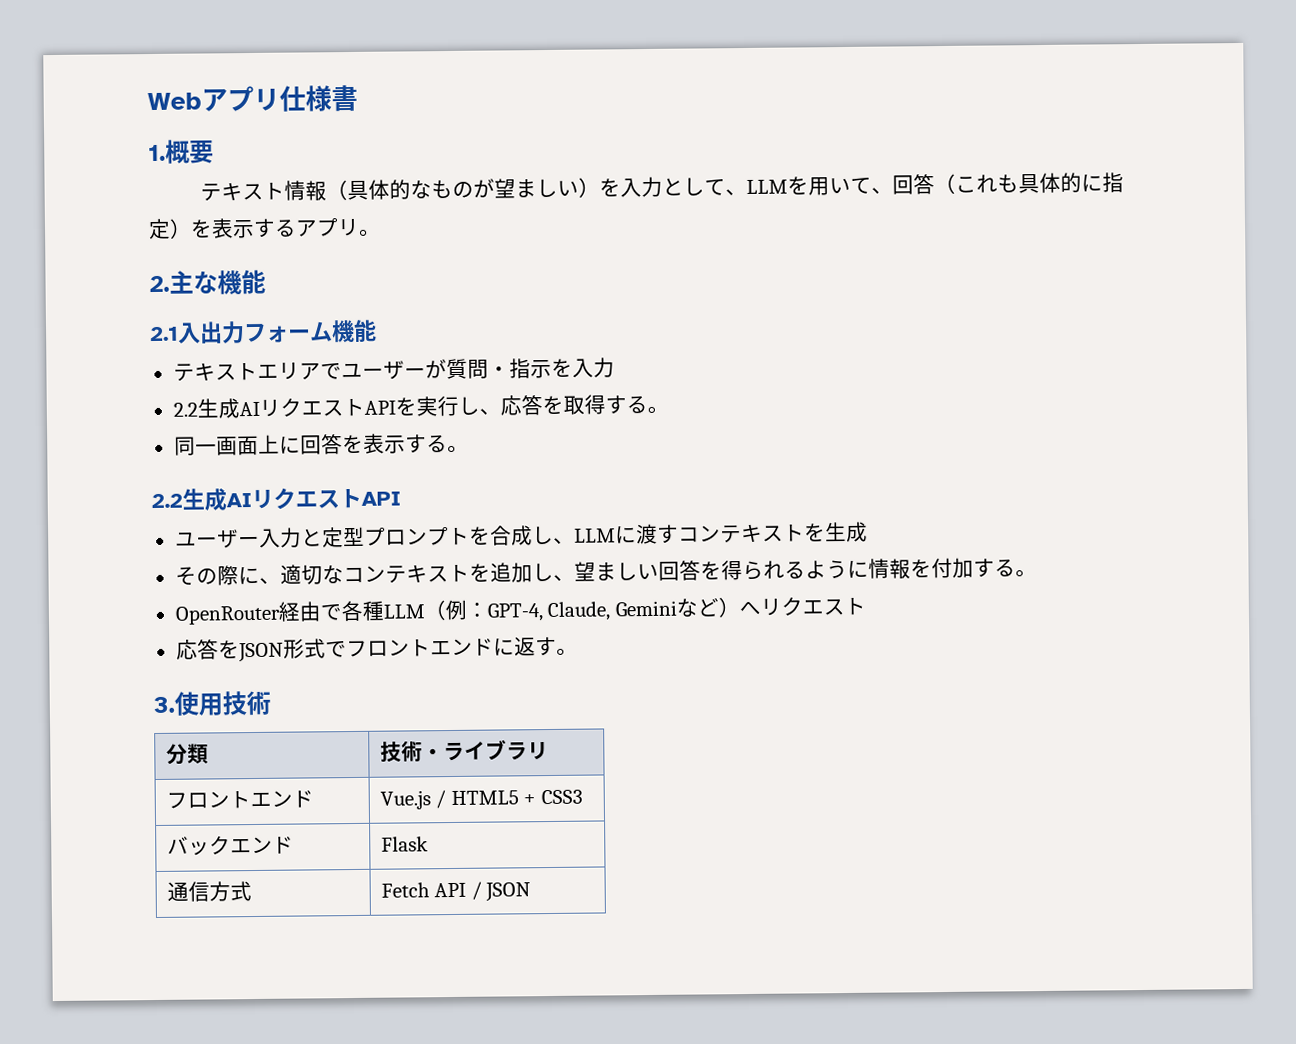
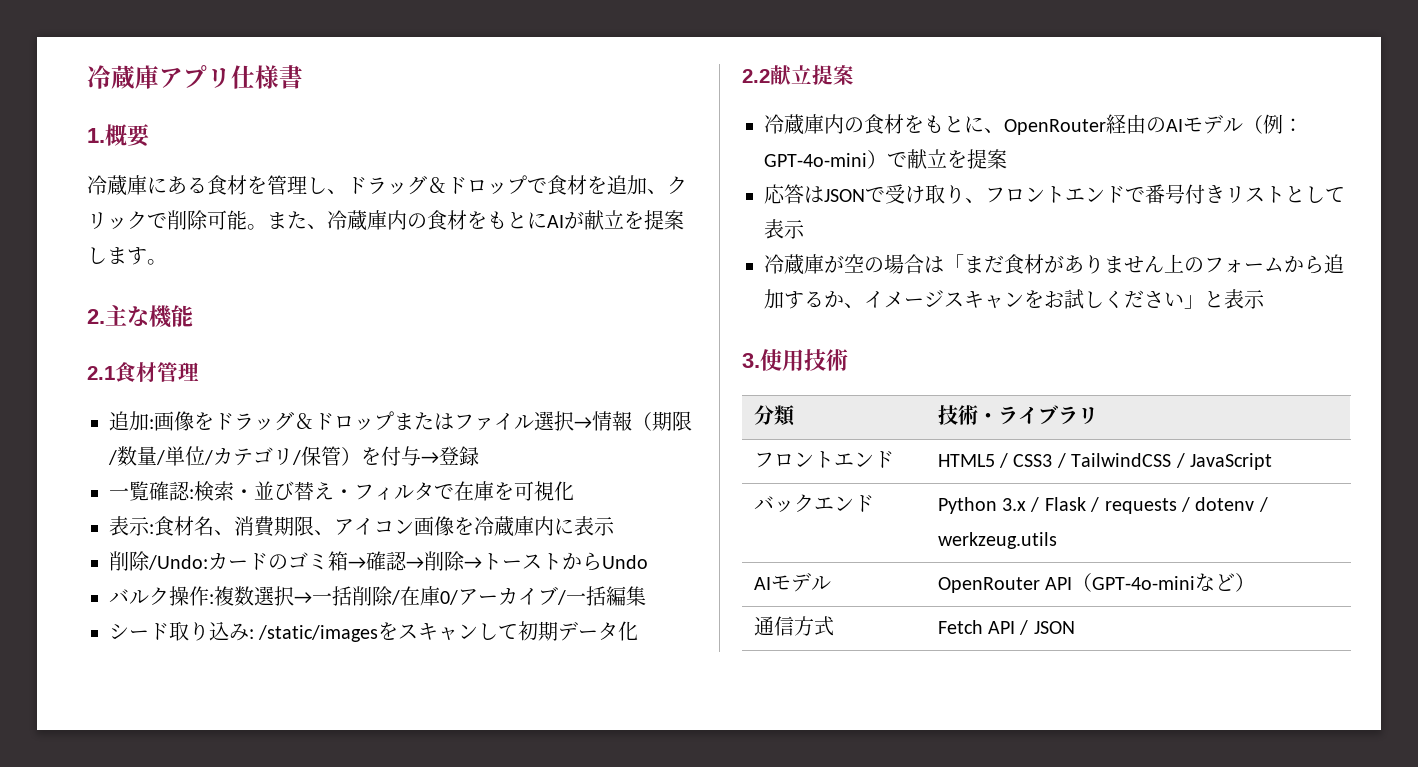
- Webアプリ仕様書
+ 冷蔵庫アプリ仕様書
- テキスト情報（具体的なものが望ましい）を入力として、LLMを用いて、回答（これも具体的に指定）を表示するアプリ。
+ 冷蔵庫にある食材を管理し、ドラッグ＆ドロップで食材を追加、クリックで削除可能。また、冷蔵庫内の食材をもとにAIが献立を提案します。
- 2.1入出力フォーム機能
- テキストエリアでユーザーが質問・指示を入力
- 2.2生成AIリクエストAPIを実行し、応答を取得する。
- 同一画面上に回答を表示する。
- 2.2生成AIリクエストAPI
- ユーザー入力と定型プロンプトを合成し、LLMに渡すコンテキストを生成
- その際に、適切なコンテキストを追加し、望ましい回答を得られるように情報を付加する。
- OpenRouter経由で各種LLM（例：GPT-4, Claude, Geminiなど）へリクエスト
- 応答をJSON形式でフロントエンドに返す。
+ 2.1食材管理
+ 追加:画像をドラッグ＆ドロップまたはファイル選択→情報（期限/数量/単位/カテゴリ/保管）を付与→登録
+ 一覧確認:検索・並び替え・フィルタで在庫を可視化
+ 表示:食材名、消費期限、アイコン画像を冷蔵庫内に表示
+ 削除/Undo:カードのゴミ箱→確認→削除→トーストからUndo
+ バルク操作:複数選択→一括削除/在庫0/アーカイブ/一括編集
+ シード取り込み: /static/imagesをスキャンして初期データ化
+ 2.2献立提案
+ 冷蔵庫内の食材をもとに、OpenRouter経由のAIモデル（例：GPT-4o-mini）で献立を提案
+ 応答はJSONで受け取り、フロントエンドで番号付きリストとして表示
+ 冷蔵庫が空の場合は「まだ食材がありません上のフォームから追加するか、イメージスキャンをお試しください」と表示
- フロントエンド | Vue.js / HTML5 + CSS3
- バックエンド | Flask
+ フロントエンド | HTML5 / CSS3 / TailwindCSS / JavaScript
+ バックエンド | Python 3.x / Flask / requests / dotenv / werkzeug.utils
+ AIモデル | OpenRouter API（GPT-4o-miniなど）

